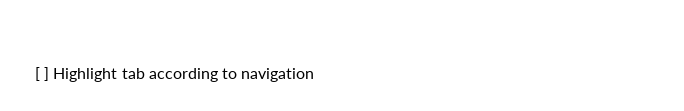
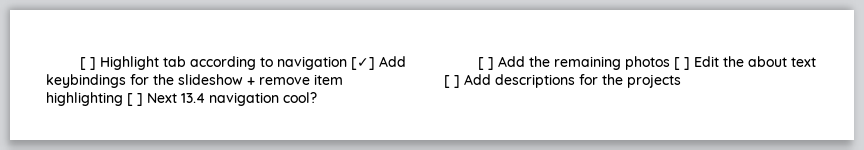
- [ ] Highlight tab according to navigation
+ [ ] Highlight tab according to navigation [✓] Add keybindings for the slideshow + remove item highlighting [ ] Next 13.4 navigation cool?
+ [ ] Add the remaining photos [ ] Edit the about text [ ] Add descriptions for the projects

